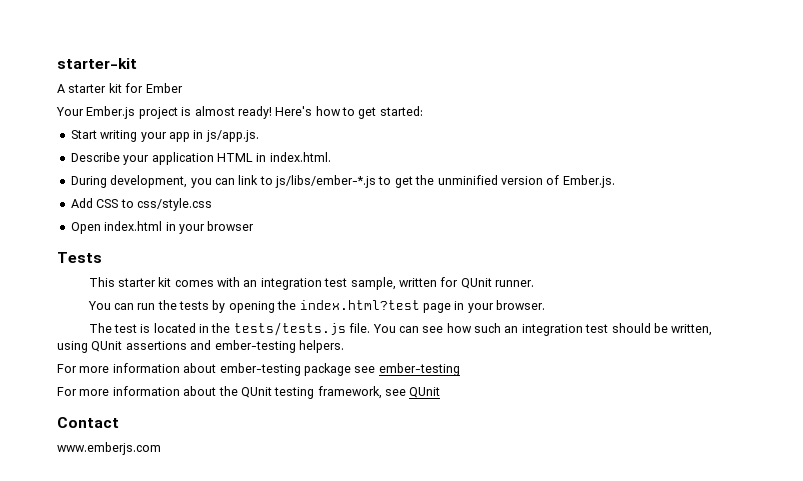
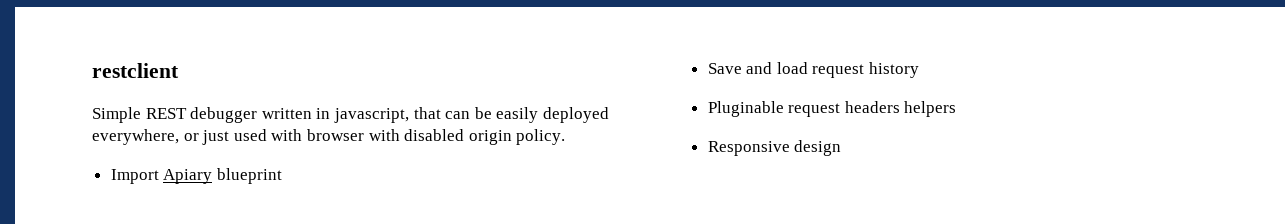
- starter-kit
- A starter kit for Ember
- Your Ember.js project is almost ready! Here's how to get started:
- Start writing your app in js/app.js.
- Describe your application HTML in index.html.
- During development, you can link to js/libs/ember-*.js to get the unminified version of Ember.js.
- Add CSS to css/style.css
- Open index.html in your browser
- Tests
- This starter kit comes with an integration test sample, written for QUnit runner.
- You can run the tests by opening the index.html?test page in your browser.
- The test is located in the tests/tests.js file. You can see how such an integration test should be written, using QUnit assertions and ember-testing helpers.
- For more information about ember-testing package see ember-testing
- For more information about the QUnit testing framework, see QUnit
- Contact
- www.emberjs.com
+ restclient
+ Simple REST debugger written in javascript, that can be easily deployed everywhere, or just used with browser with disabled origin policy.
+ Import Apiary blueprint
+ Save and load request history
+ Pluginable request headers helpers
+ Responsive design

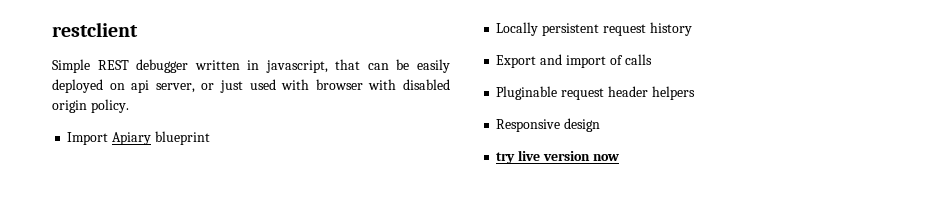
- Simple REST debugger written in javascript, that can be easily deployed everywhere, or just used with browser with disabled origin policy.
+ Simple REST debugger written in javascript, that can be easily deployed on api server, or just used with browser with disabled origin policy.
- Save and load request history
+ Locally persistent request history
+ Export and import of calls
- Pluginable request headers helpers
+ Pluginable request header helpers
+ try live version now

